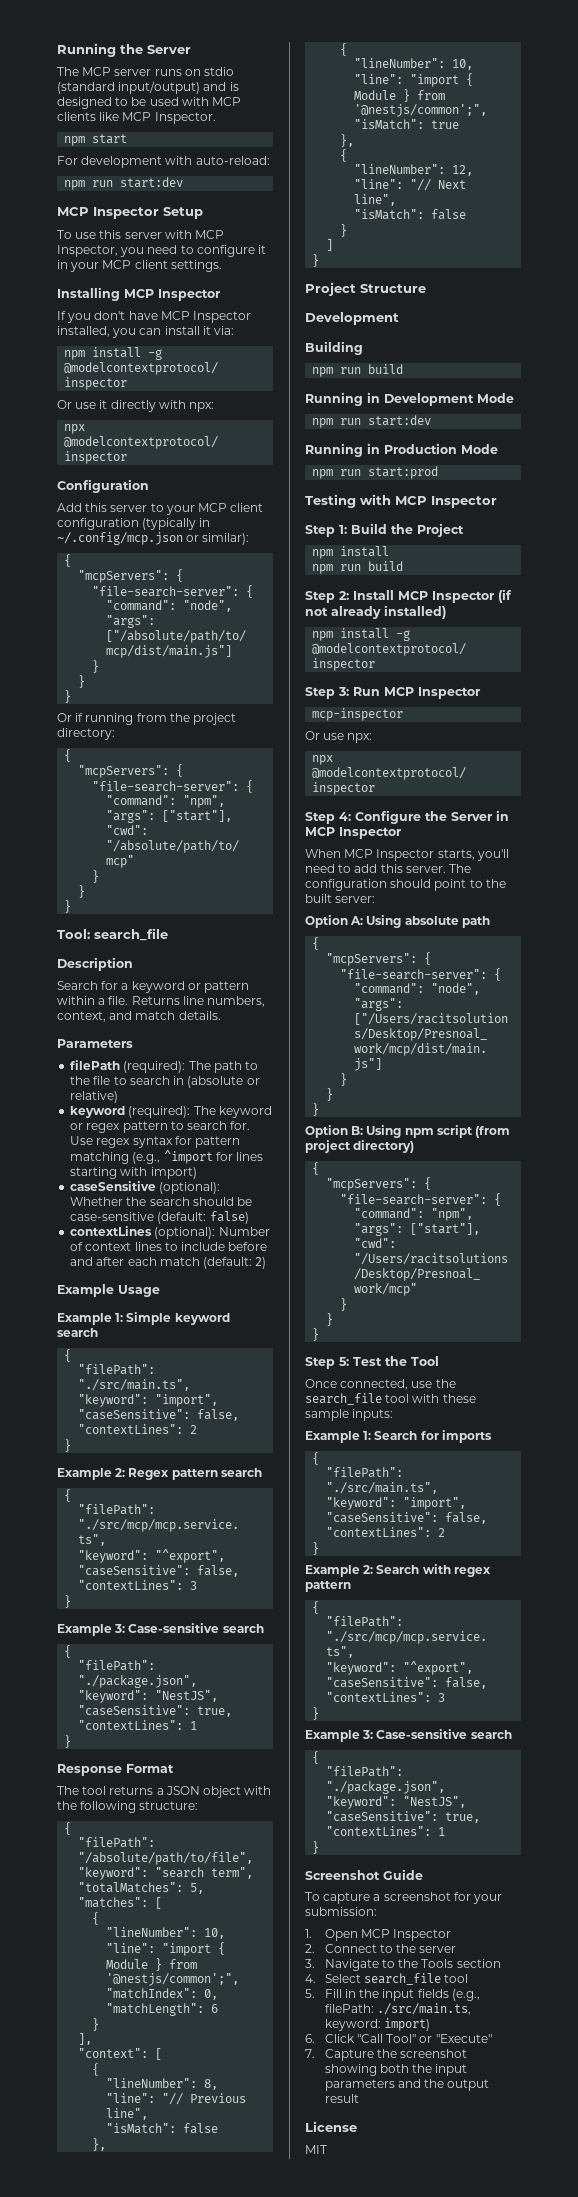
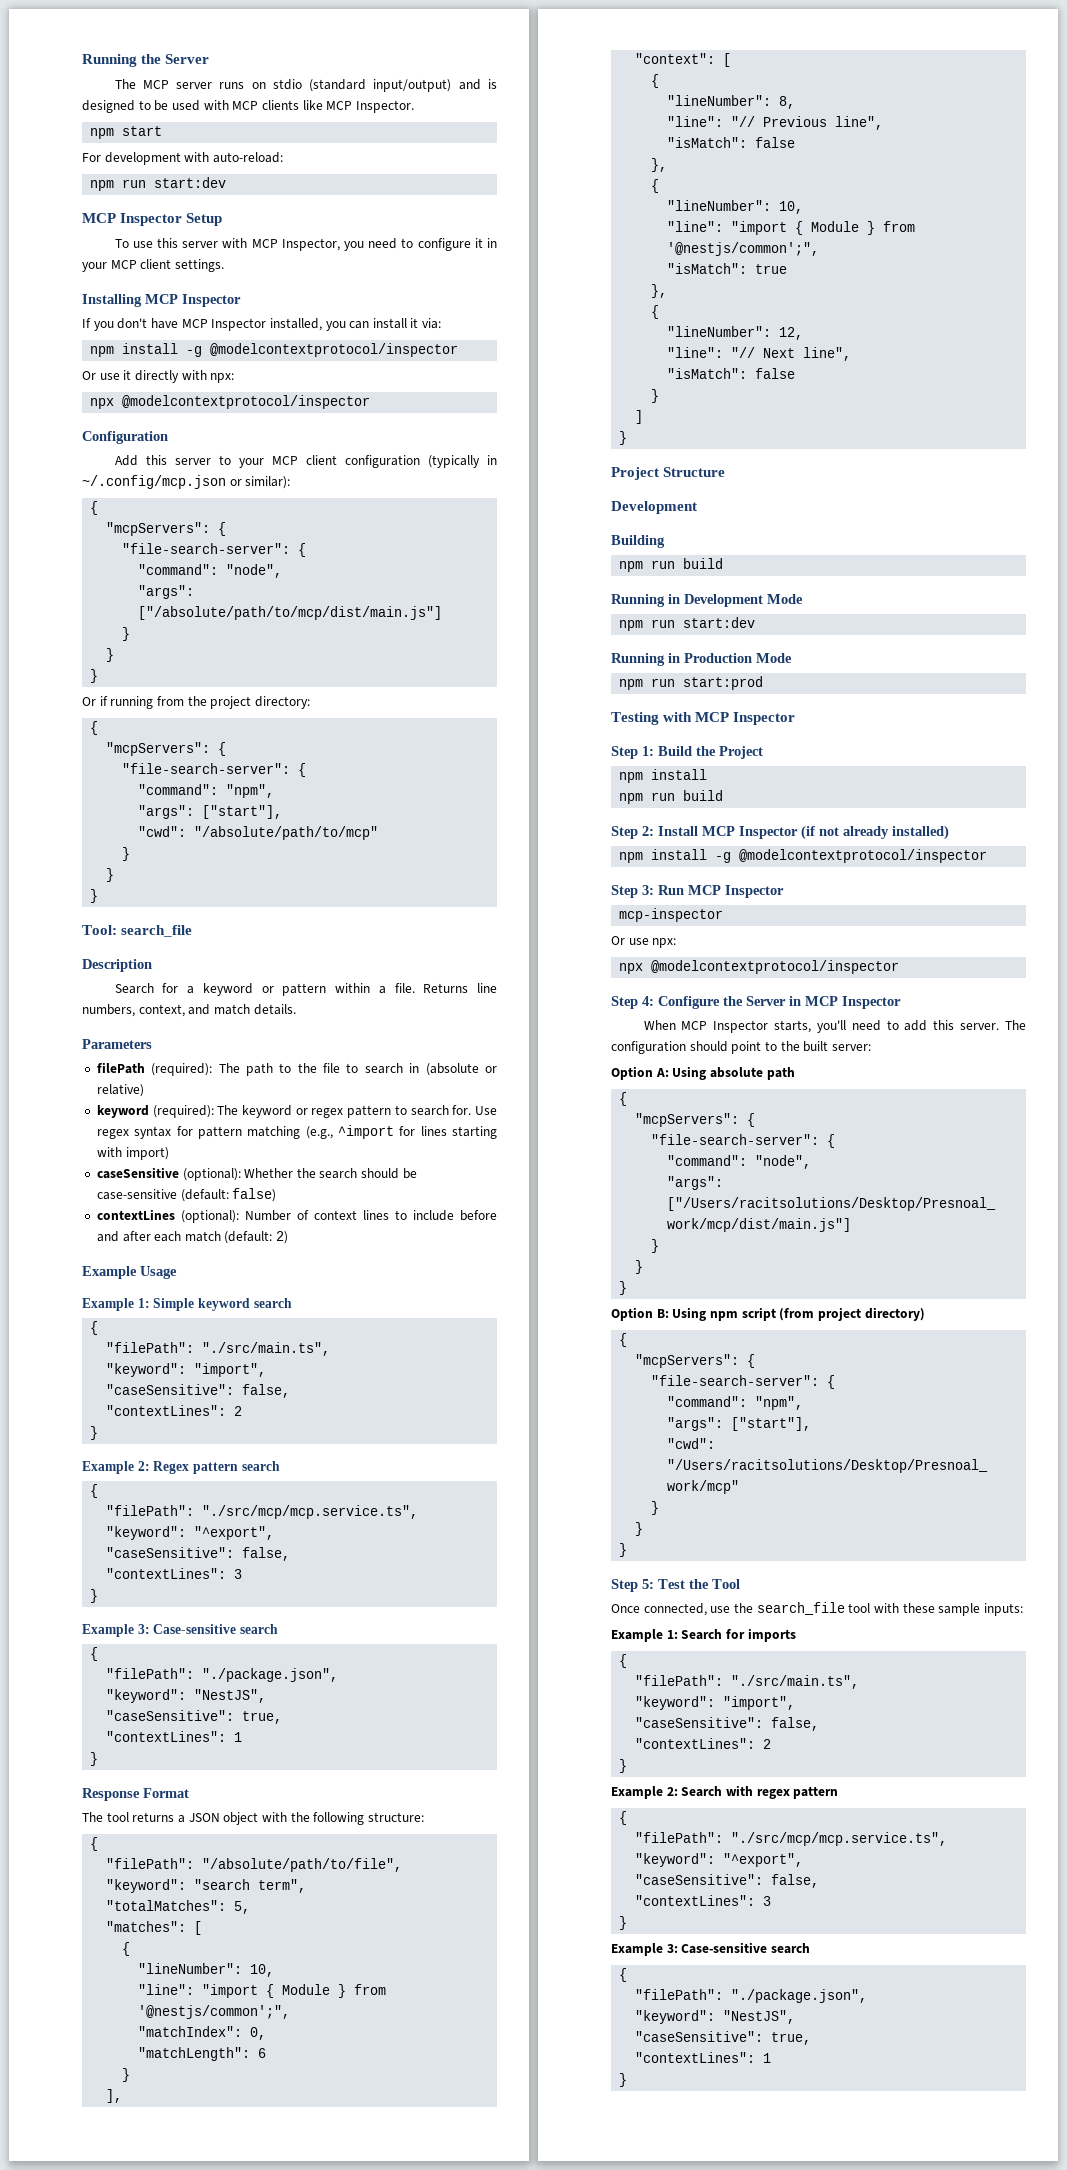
- Screenshot Guide
- To capture a screenshot for your submission:
- 1. Open MCP Inspector
- 2. Connect to the server
- 3. Navigate to the Tools section
- 4. Select search_file tool
- 5. Fill in the input fields (e.g., filePath: ./src/main.ts, keyword: import)
- 6. Click "Call Tool" or "Execute"
- 7. Capture the screenshot showing both the input parameters and the output result
- License
- MIT

